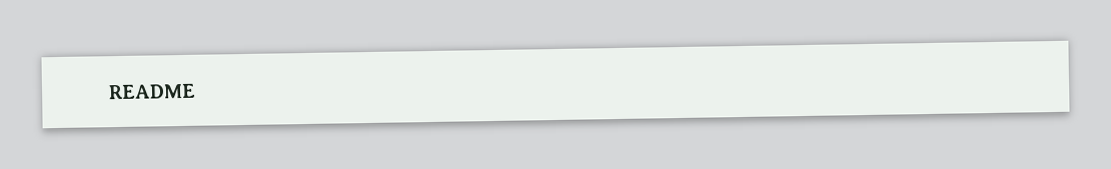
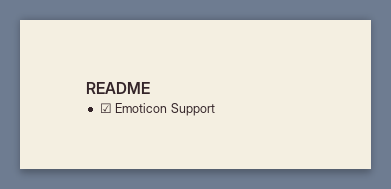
+ ☑ Emoticon Support

